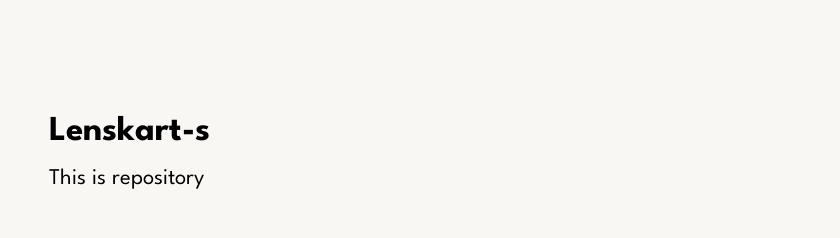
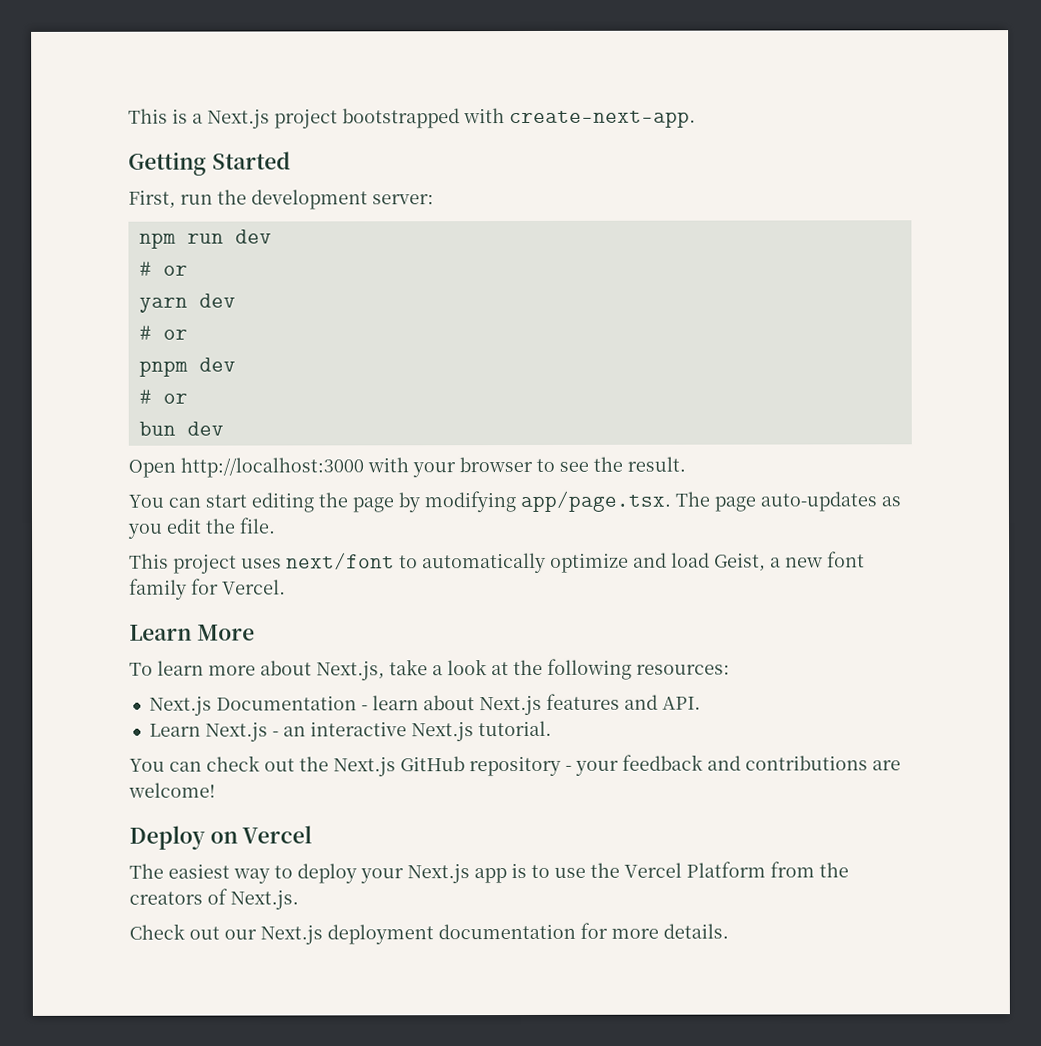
- Lenskart-s
- This is repository
+ This is a Next.js project bootstrapped with create-next-app.
+ Getting Started
+ First, run the development server:
+ npm run dev
+ # or
+ yarn dev
+ # or
+ pnpm dev
+ # or
+ bun dev
+ Open http://localhost:3000 with your browser to see the result.
+ You can start editing the page by modifying app/page.tsx. The page auto-updates as you edit the file.
+ This project uses next/font to automatically optimize and load Geist, a new font family for Vercel.
+ Learn More
+ To learn more about Next.js, take a look at the following resources:
+ Next.js Documentation - learn about Next.js features and API.
+ Learn Next.js - an interactive Next.js tutorial.
+ You can check out the Next.js GitHub repository - your feedback and contributions are welcome!
+ Deploy on Vercel
+ The easiest way to deploy your Next.js app is to use the Vercel Platform from the creators of Next.js.
+ Check out our Next.js deployment documentation for more details.

